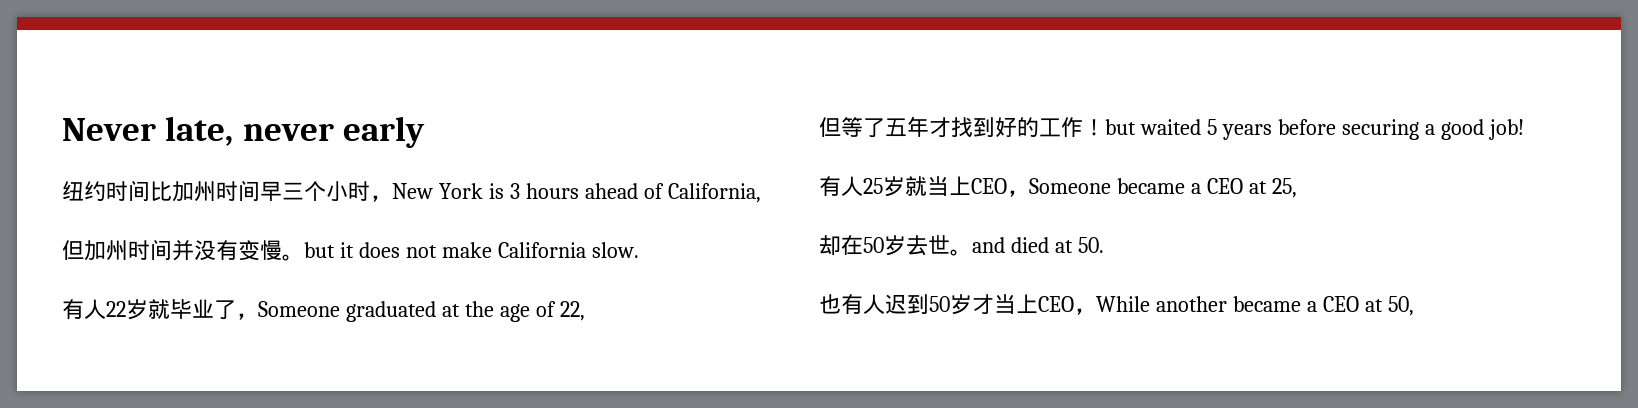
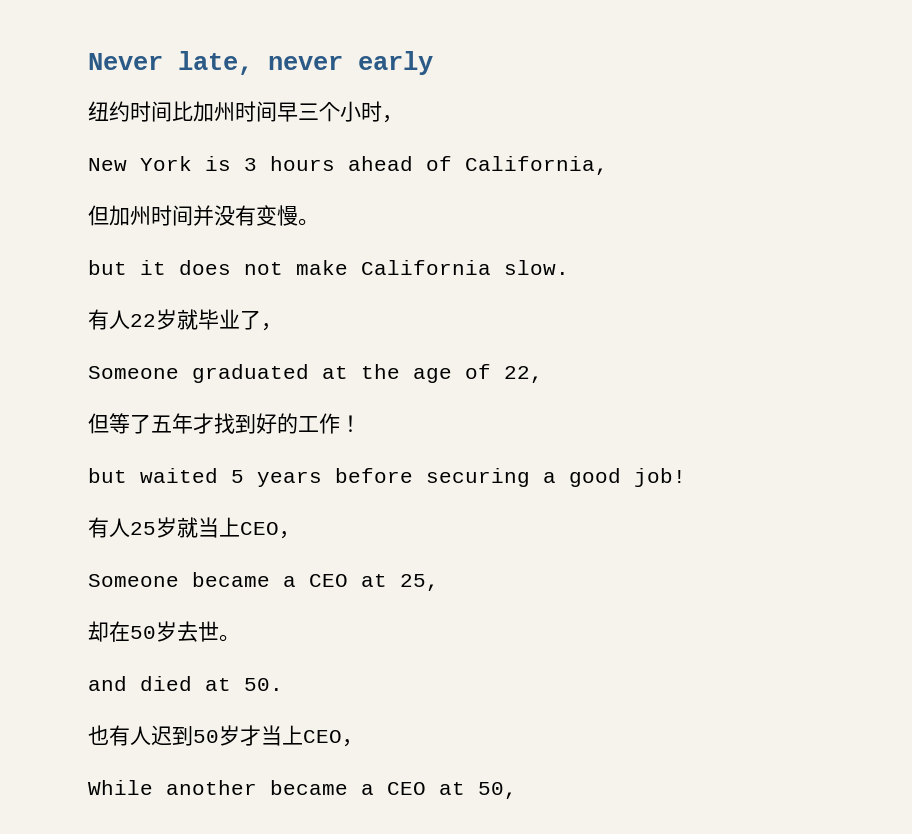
- 纽约时间比加州时间早三个小时，New York is 3 hours ahead of California,
+ 纽约时间比加州时间早三个小时，
+ New York is 3 hours ahead of California,
- 但加州时间并没有变慢。but it does not make California slow.
+ 但加州时间并没有变慢。
+ but it does not make California slow.
- 有人22岁就毕业了，Someone graduated at the age of 22,
+ 有人22岁就毕业了，
+ Someone graduated at the age of 22,
- 但等了五年才找到好的工作！but waited 5 years before securing a good job!
+ 但等了五年才找到好的工作！
+ but waited 5 years before securing a good job!
- 有人25岁就当上CEO，Someone became a CEO at 25,
+ 有人25岁就当上CEO，
+ Someone became a CEO at 25,
- 却在50岁去世。and died at 50.
+ 却在50岁去世。
+ and died at 50.
- 也有人迟到50岁才当上CEO，While another became a CEO at 50,
+ 也有人迟到50岁才当上CEO，
+ While another became a CEO at 50,

